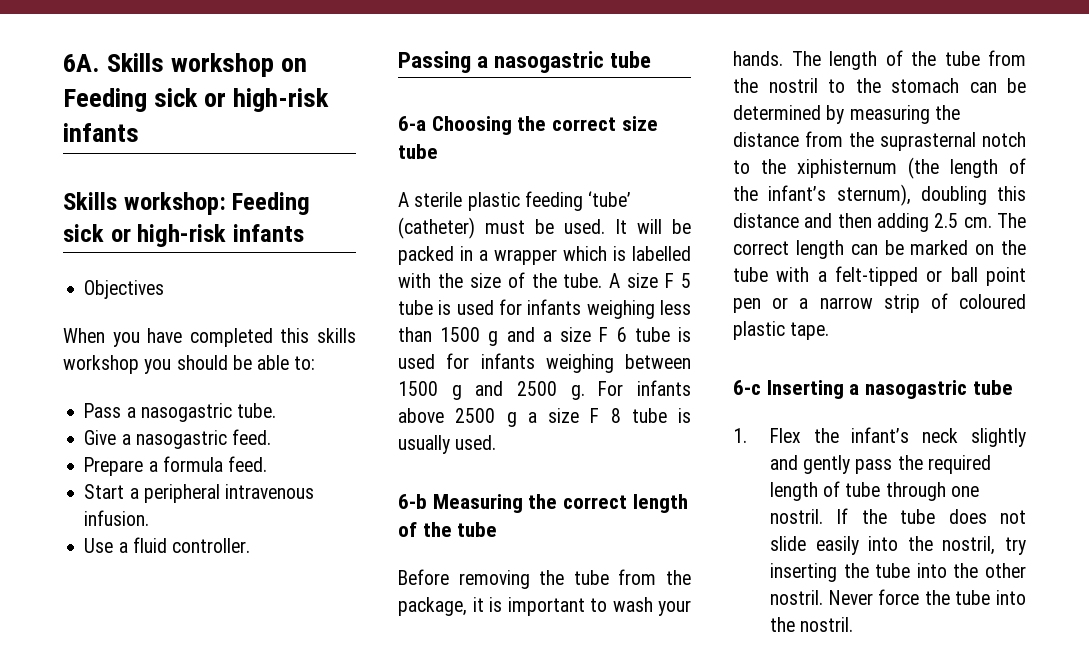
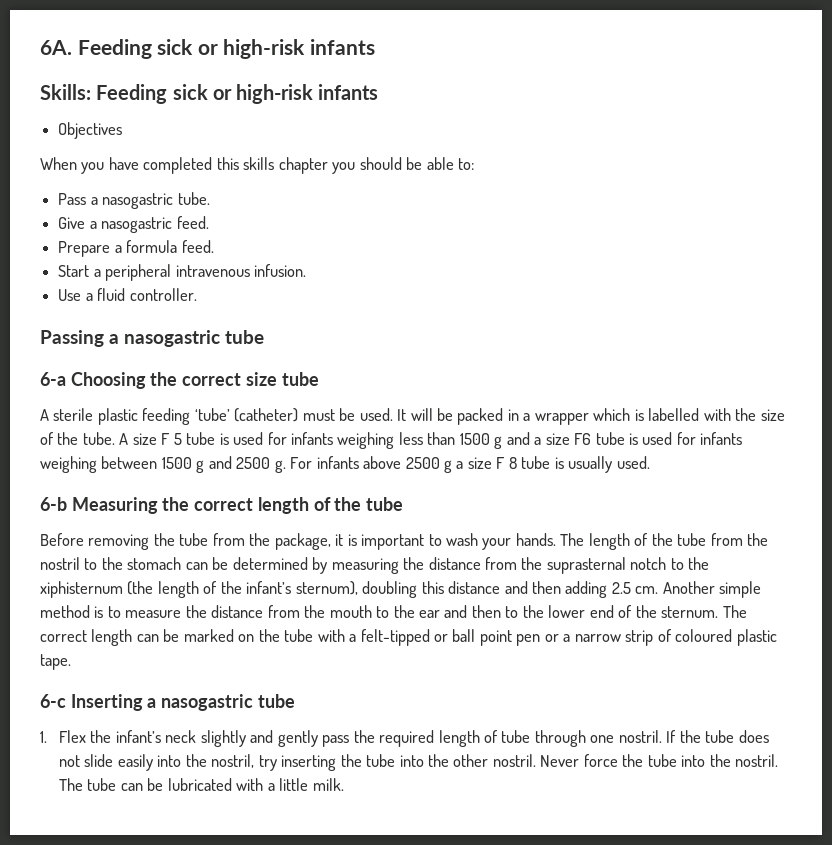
- 6A. Skills workshop on Feeding sick or high-risk infants
- Skills workshop: Feeding sick or high-risk infants
+ 6A. Feeding sick or high-risk infants
+ Skills: Feeding sick or high-risk infants
- When you have completed this skills workshop you should be able to:
+ When you have completed this skills chapter you should be able to:
- A size F 5 tube is used for infants weighing less than 1500 g and a size F 6 tube is used for infants weighing between 1500 g and 2500 g.
+ A size F 5 tube is used for infants weighing less than 1500 g and a size F6 tube is used for infants weighing between 1500 g and 2500 g.
+ Another simple method is to measure the distance from the mouth to the ear and then to the lower end of the sternum.
+ The tube can be lubricated with a little milk.

